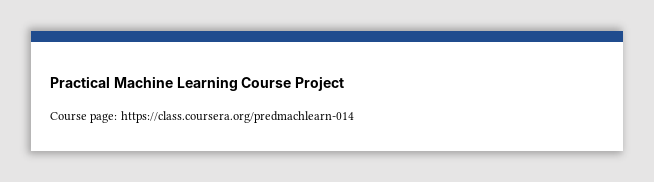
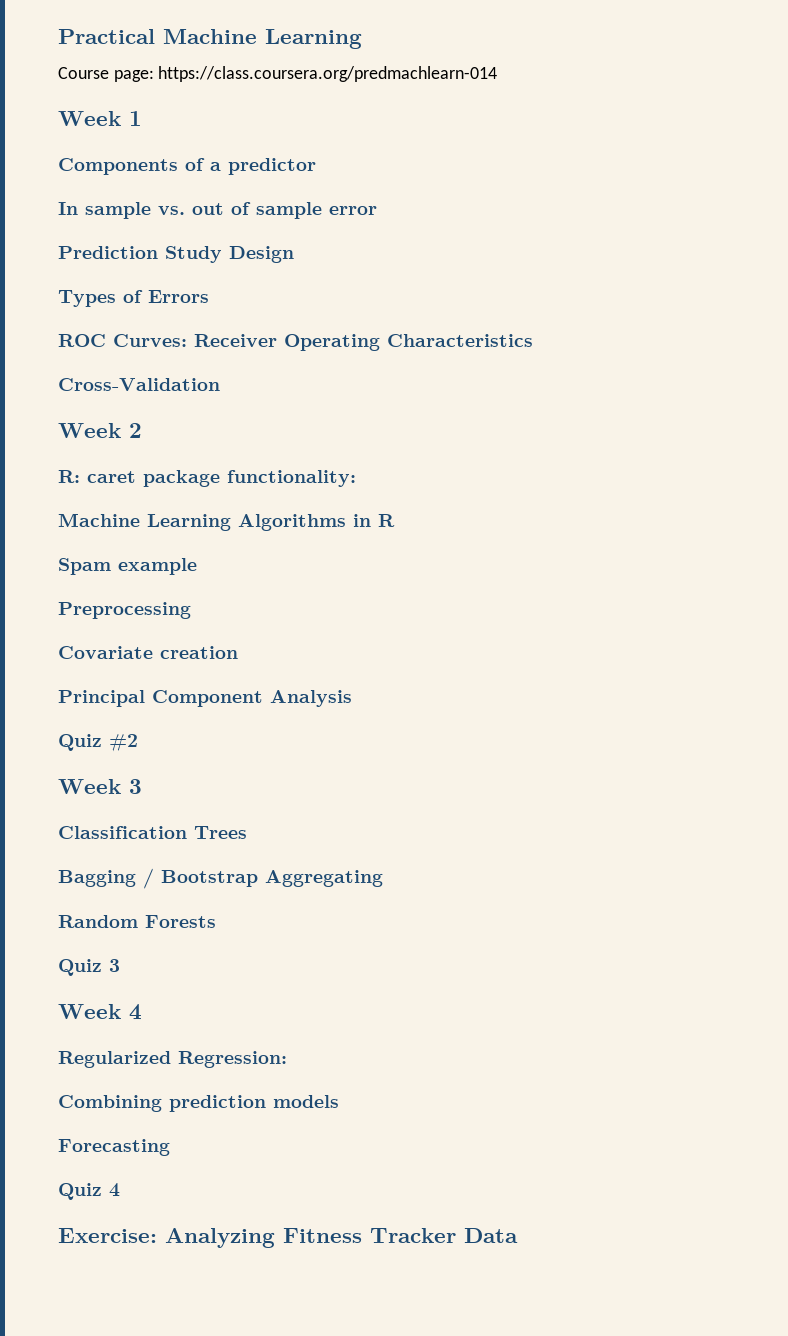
- Practical Machine Learning Course Project
+ Practical Machine Learning
+ Week 1
+ Components of a predictor
+ In sample vs. out of sample error
+ Prediction Study Design
+ Types of Errors
+ ROC Curves: Receiver Operating Characteristics
+ Cross-Validation
+ Week 2
+ R: caret package functionality:
+ Machine Learning Algorithms in R
+ Spam example
+ Preprocessing
+ Covariate creation
+ Principal Component Analysis
+ Quiz #2
+ Week 3
+ Classification Trees
+ Bagging / Bootstrap Aggregating
+ Random Forests
+ Quiz 3
+ Week 4
+ Regularized Regression:
+ Combining prediction models
+ Forecasting
+ Quiz 4
+ Exercise: Analyzing Fitness Tracker Data

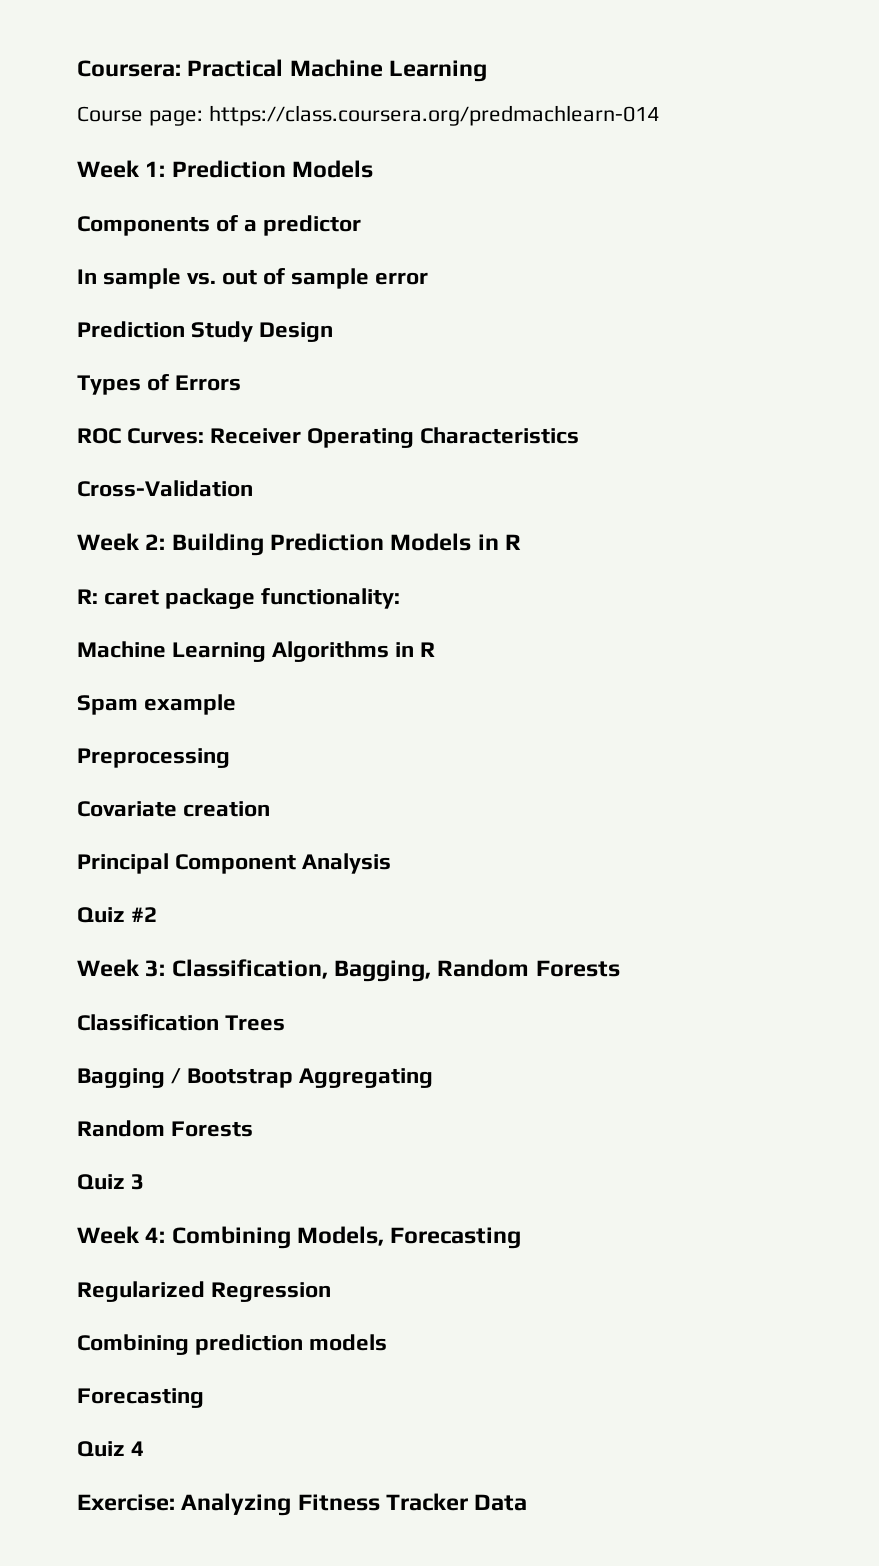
- Practical Machine Learning
+ Coursera: Practical Machine Learning
- Week 1
+ Week 1: Prediction Models
- Week 2
+ Week 2: Building Prediction Models in R
- Week 3
+ Week 3: Classification, Bagging, Random Forests
- Week 4
+ Week 4: Combining Models, Forecasting
- Regularized Regression:
+ Regularized Regression

